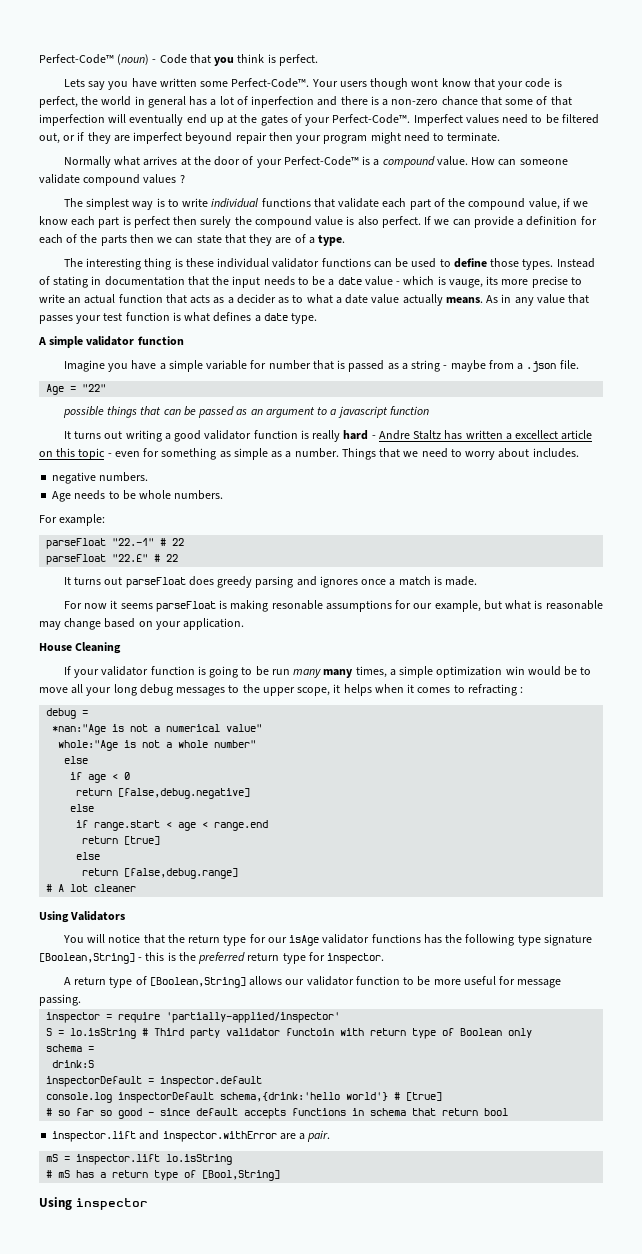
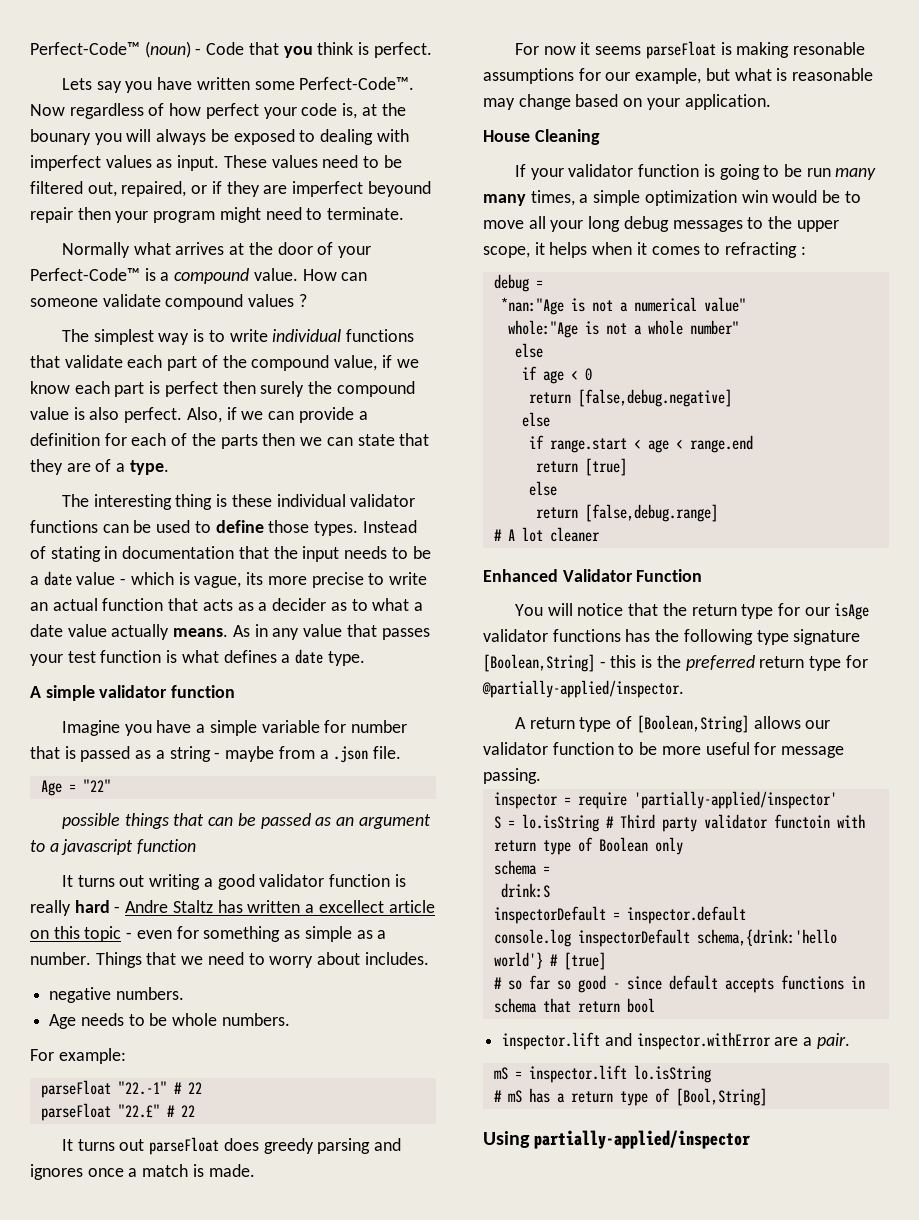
- Your users though wont know that your code is perfect, the world in general has a lot of inperfection and there is a non-zero chance that some of that imperfection will eventually end up at the gates of your Perfect-Code™. Imperfect values need to be filtered out, or if they are imperfect beyound repair then your program might need to terminate.
+ Now regardless of how perfect your code is, at the bounary you will always be exposed to dealing with imperfect values as input. These values need to be filtered out, repaired, or if they are imperfect beyound repair then your program might need to terminate.
- If we can provide a definition for each of the parts then we can state that they are of a type.
+ Also, if we can provide a definition for each of the parts then we can state that they are of a type.
- Instead of stating in documentation that the input needs to be a date value - which is vauge, its more precise to write an actual function that acts as a decider as to what a date value actually means.
+ Instead of stating in documentation that the input needs to be a date value - which is vague, its more precise to write an actual function that acts as a decider as to what a date value actually means.
- Using Validators
+ Enhanced Validator Function
- You will notice that the return type for our isAge validator functions has the following type signature [Boolean,String] - this is the preferred return type for inspector.
+ You will notice that the return type for our isAge validator functions has the following type signature [Boolean,String] - this is the preferred return type for @partially-applied/inspector.
- Using inspector
+ Using partially-applied/inspector

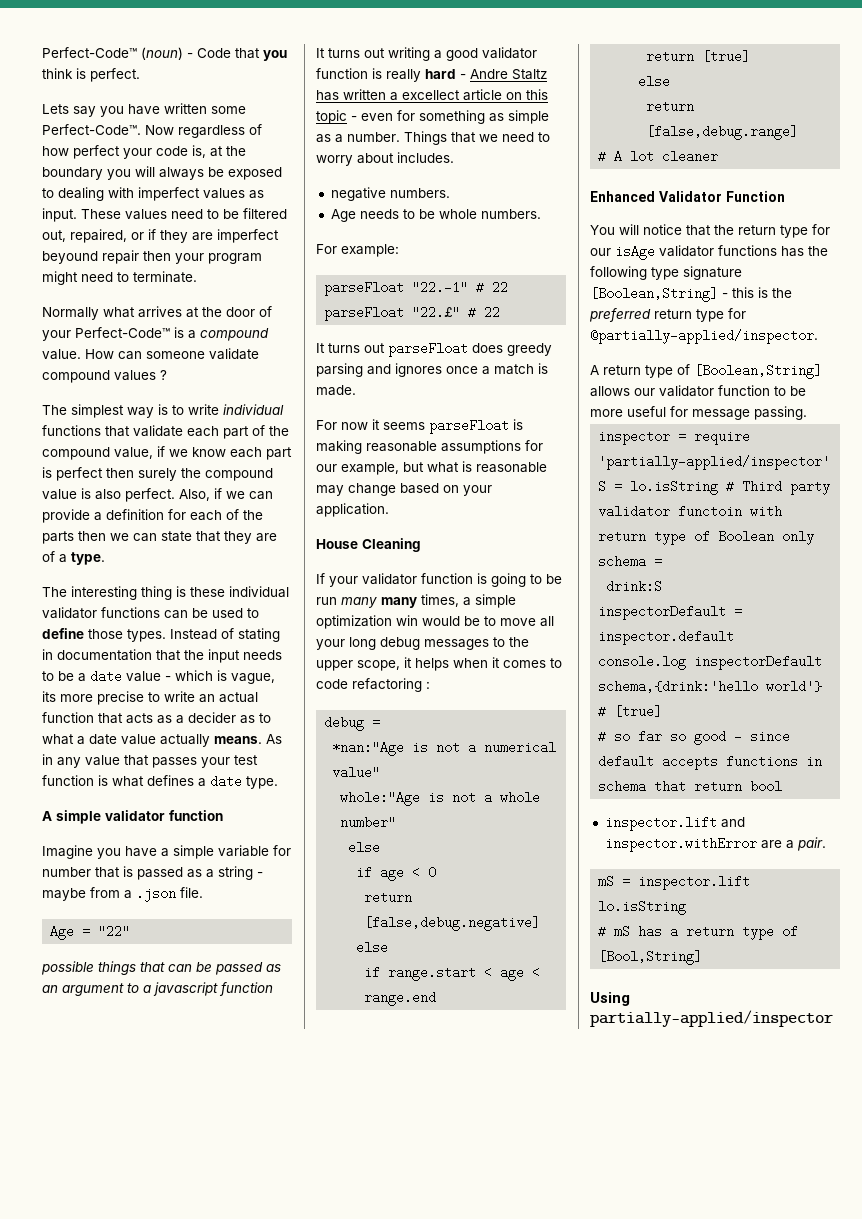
- Now regardless of how perfect your code is, at the bounary you will always be exposed to dealing with imperfect values as input.
+ Now regardless of how perfect your code is, at the boundary you will always be exposed to dealing with imperfect values as input.
- For now it seems parseFloat is making resonable assumptions for our example, but what is reasonable may change based on your application.
+ For now it seems parseFloat is making reasonable assumptions for our example, but what is reasonable may change based on your application.
- If your validator function is going to be run many many times, a simple optimization win would be to move all your long debug messages to the upper scope, it helps when it comes to refracting :
+ If your validator function is going to be run many many times, a simple optimization win would be to move all your long debug messages to the upper scope, it helps when it comes to code refactoring :

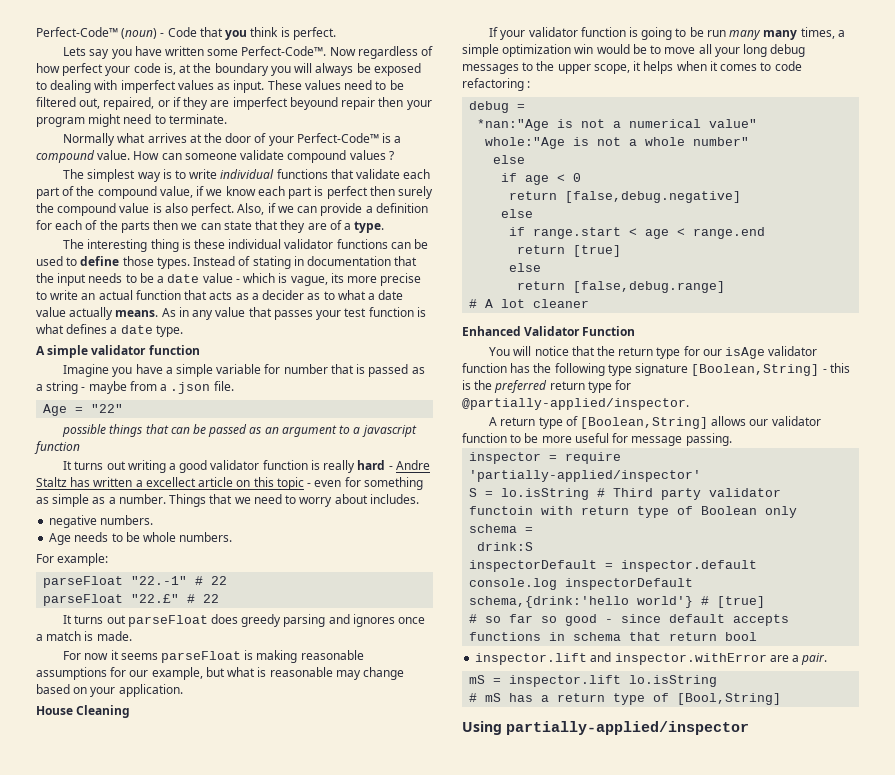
- You will notice that the return type for our isAge validator functions has the following type signature [Boolean,String] - this is the preferred return type for @partially-applied/inspector.
+ You will notice that the return type for our isAge validator function has the following type signature [Boolean,String] - this is the preferred return type for @partially-applied/inspector.

